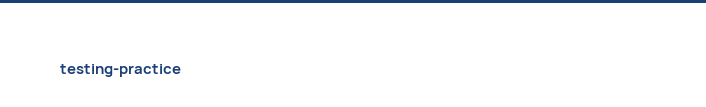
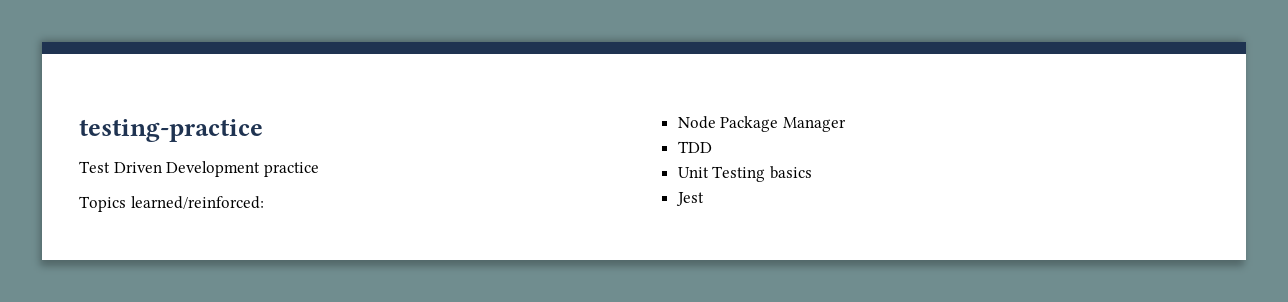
+ Test Driven Development practice
+ Topics learned/reinforced:
+ Node Package Manager
+ TDD
+ Unit Testing basics
+ Jest

